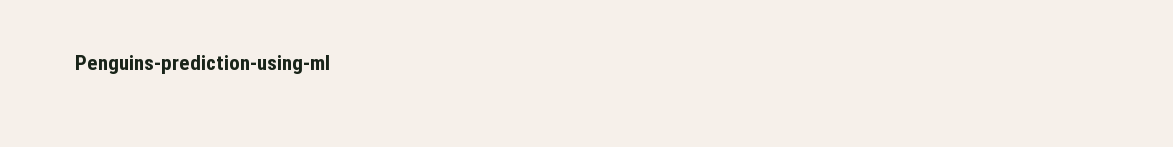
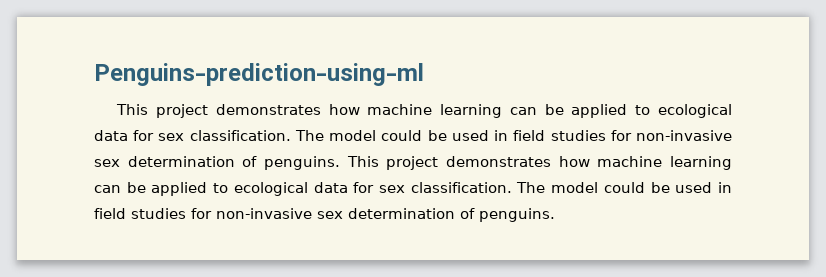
+ This project demonstrates how machine learning can be applied to ecological data for sex classification. The model could be used in field studies for non-invasive sex determination of penguins. This project demonstrates how machine learning can be applied to ecological data for sex classification. The model could be used in field studies for non-invasive sex determination of penguins.

